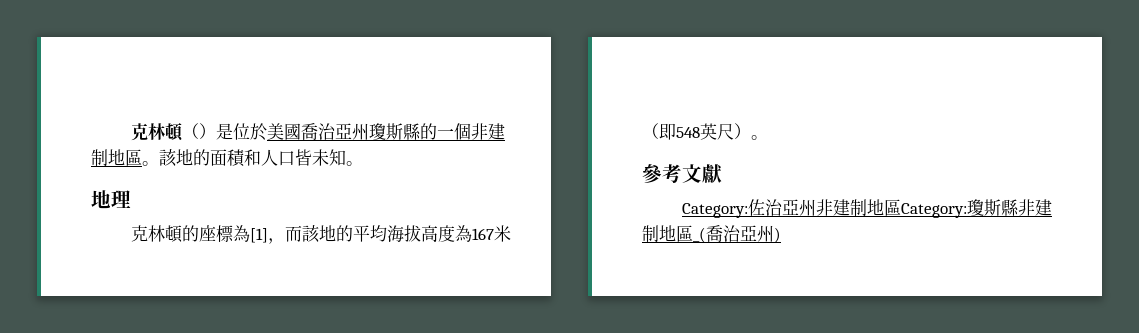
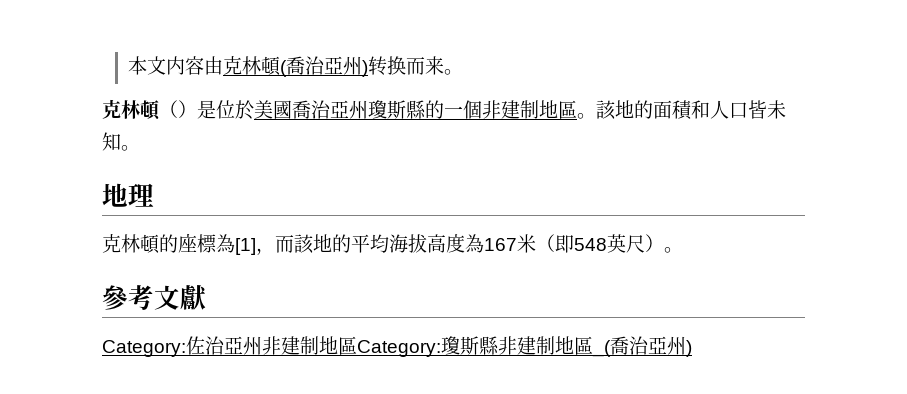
+ 本文内容由克林頓(喬治亞州)转换而来。

